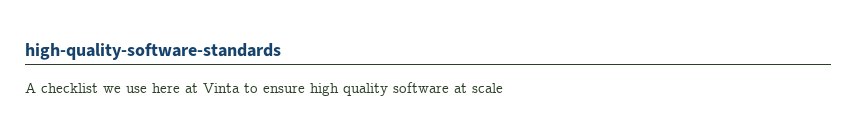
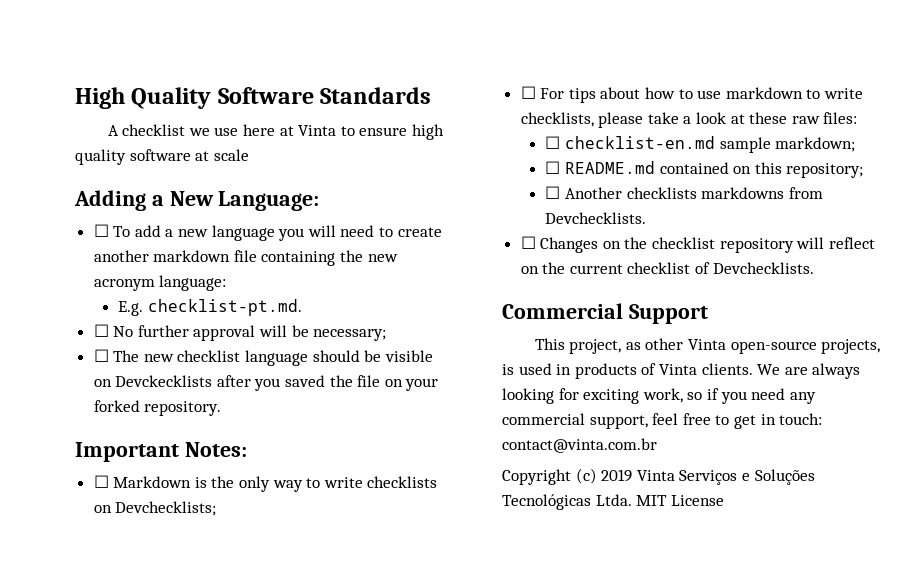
- high-quality-software-standards
+ High Quality Software Standards
+ Adding a New Language:
+ ☐ To add a new language you will need to create another markdown file containing the new acronym language:
+ E.g. checklist-pt.md.
+ ☐ No further approval will be necessary;
+ ☐ The new checklist language should be visible on Devckecklists after you saved the file on your forked repository.
+ Important Notes:
+ ☐ Markdown is the only way to write checklists on Devchecklists;
+ ☐ For tips about how to use markdown to write checklists, please take a look at these raw files:
+ ☐ checklist-en.md sample markdown;
+ ☐ README.md contained on this repository;
+ ☐ Another checklists markdowns from Devchecklists.
+ ☐ Changes on the checklist repository will reflect on the current checklist of Devchecklists.
+ Commercial Support
+ This project, as other Vinta open-source projects, is used in products of Vinta clients. We are always looking for exciting work, so if you need any commercial support, feel free to get in touch: contact@vinta.com.br
+ Copyright (c) 2019 Vinta Serviços e Soluções Tecnológicas Ltda. MIT License

